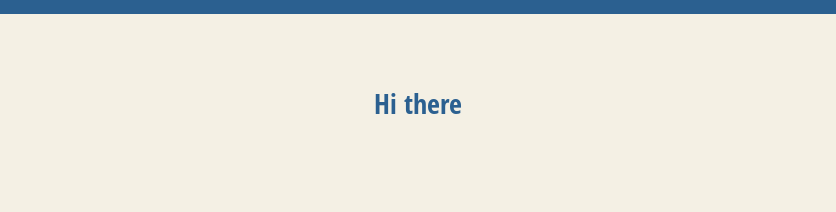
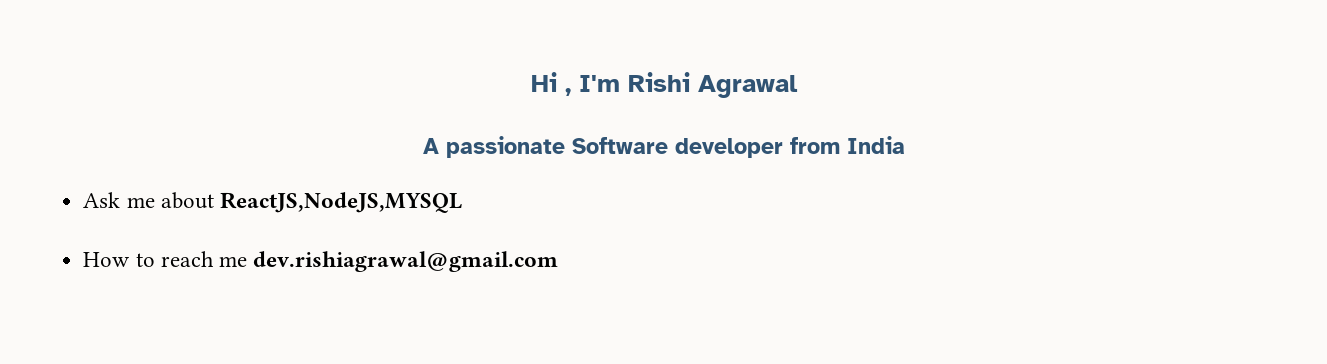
- Hi there
+ Hi , I'm Rishi Agrawal
+ A passionate Software developer from India
+ Ask me about ReactJS,NodeJS,MYSQL
+ How to reach me dev.rishiagrawal@gmail.com

